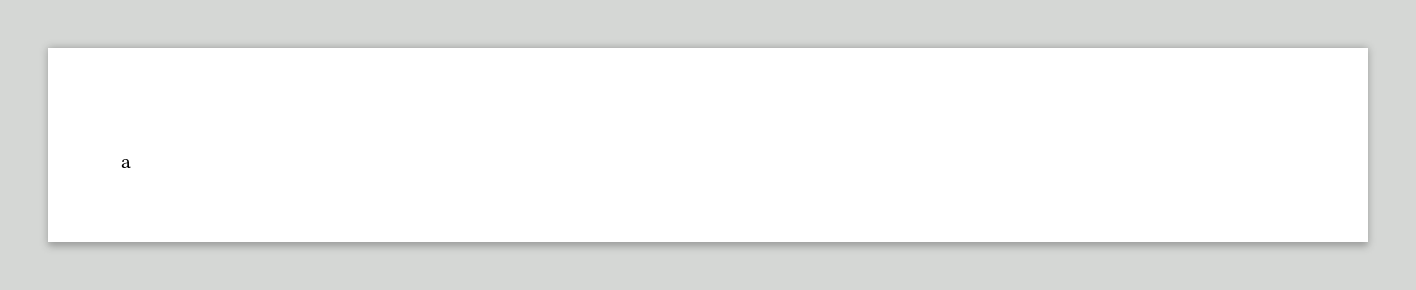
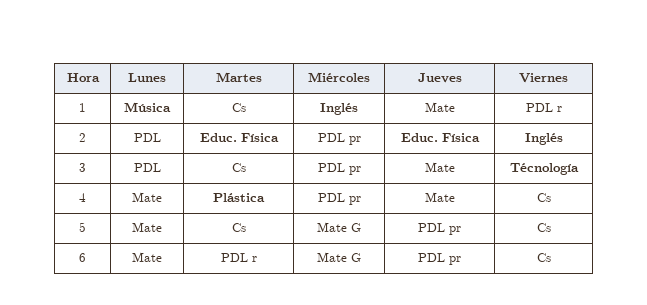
- a
+ Hora | Lunes | Martes | Miércoles | Jueves | Viernes
+ 1 | Música | Cs | Inglés | Mate | PDL r
+ 2 | PDL | Educ. Física | PDL pr | Educ. Física | Inglés
+ 3 | PDL | Cs | PDL pr | Mate | Técnología
+ 4 | Mate | Plástica | PDL pr | Mate | Cs
+ 5 | Mate | Cs | Mate G | PDL pr | Cs
+ 6 | Mate | PDL r | Mate G | PDL pr | Cs

